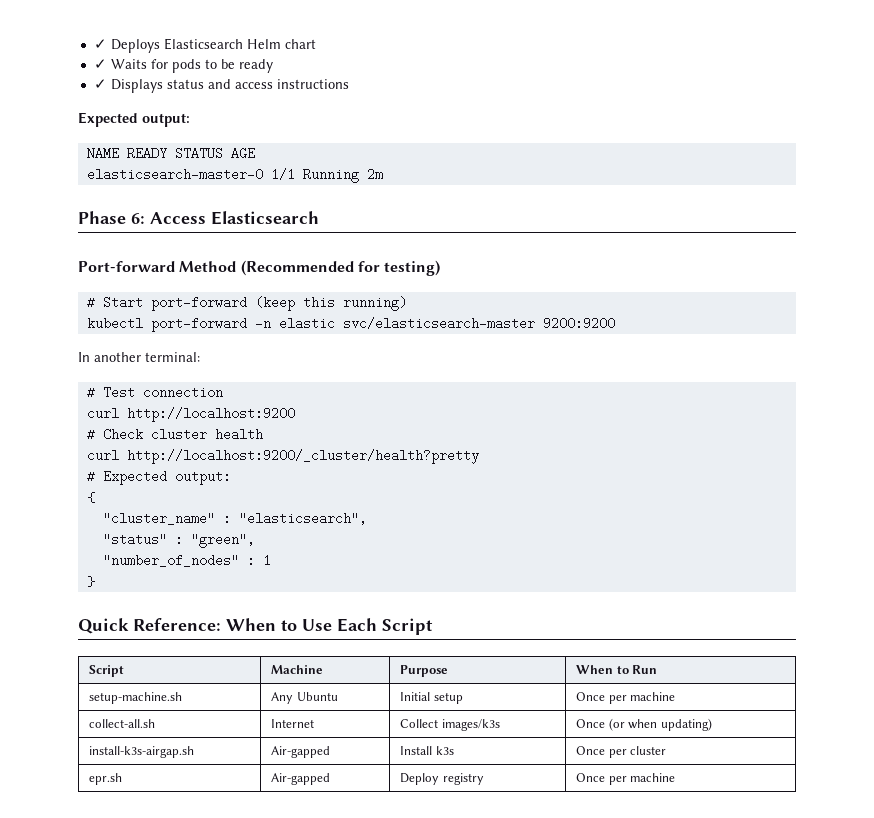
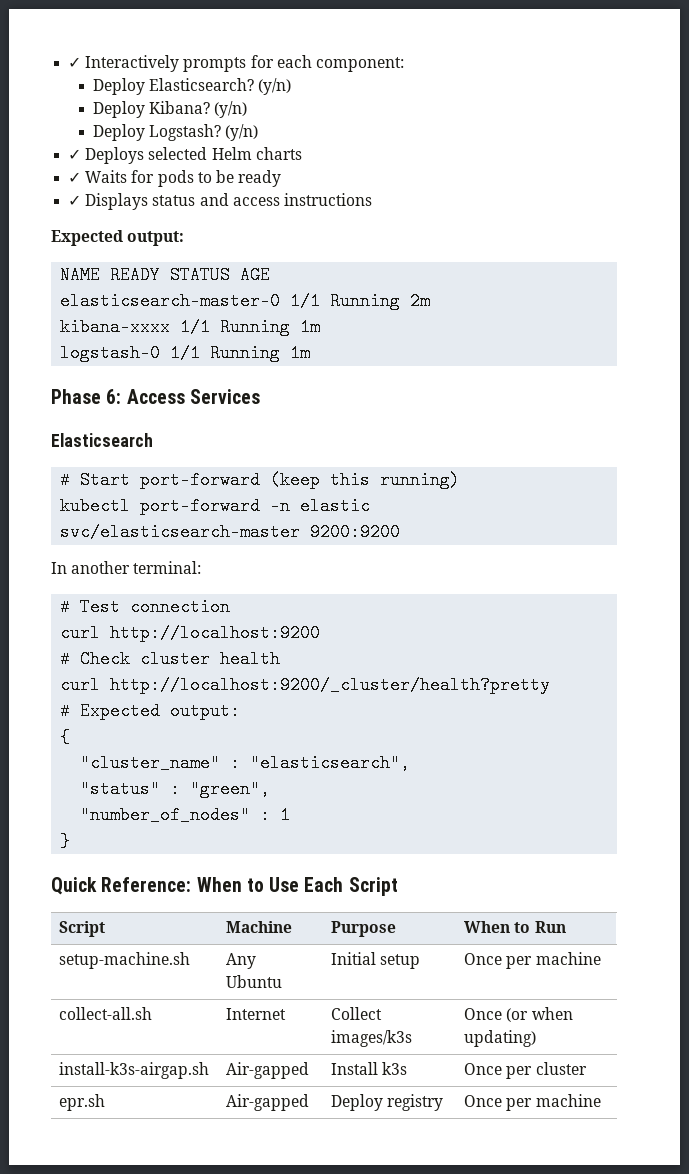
- ✓ Deploys Elasticsearch Helm chart
+ ✓ Interactively prompts for each component:
+ Deploy Elasticsearch? (y/n)
+ Deploy Kibana? (y/n)
+ Deploy Logstash? (y/n)
+ ✓ Deploys selected Helm charts
+ kibana-xxxx 1/1 Running 1m
+ logstash-0 1/1 Running 1m
- Phase 6: Access Elasticsearch
- Port-forward Method (Recommended for testing)
+ Phase 6: Access Services
+ Elasticsearch

